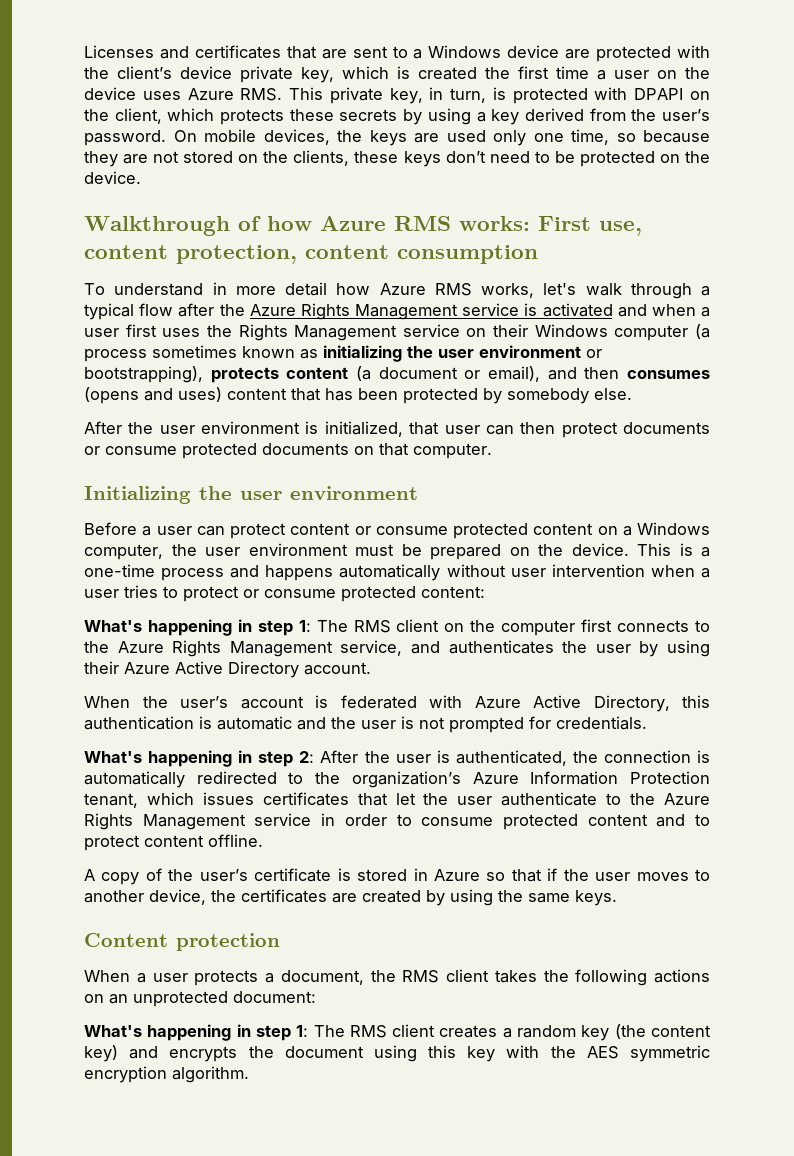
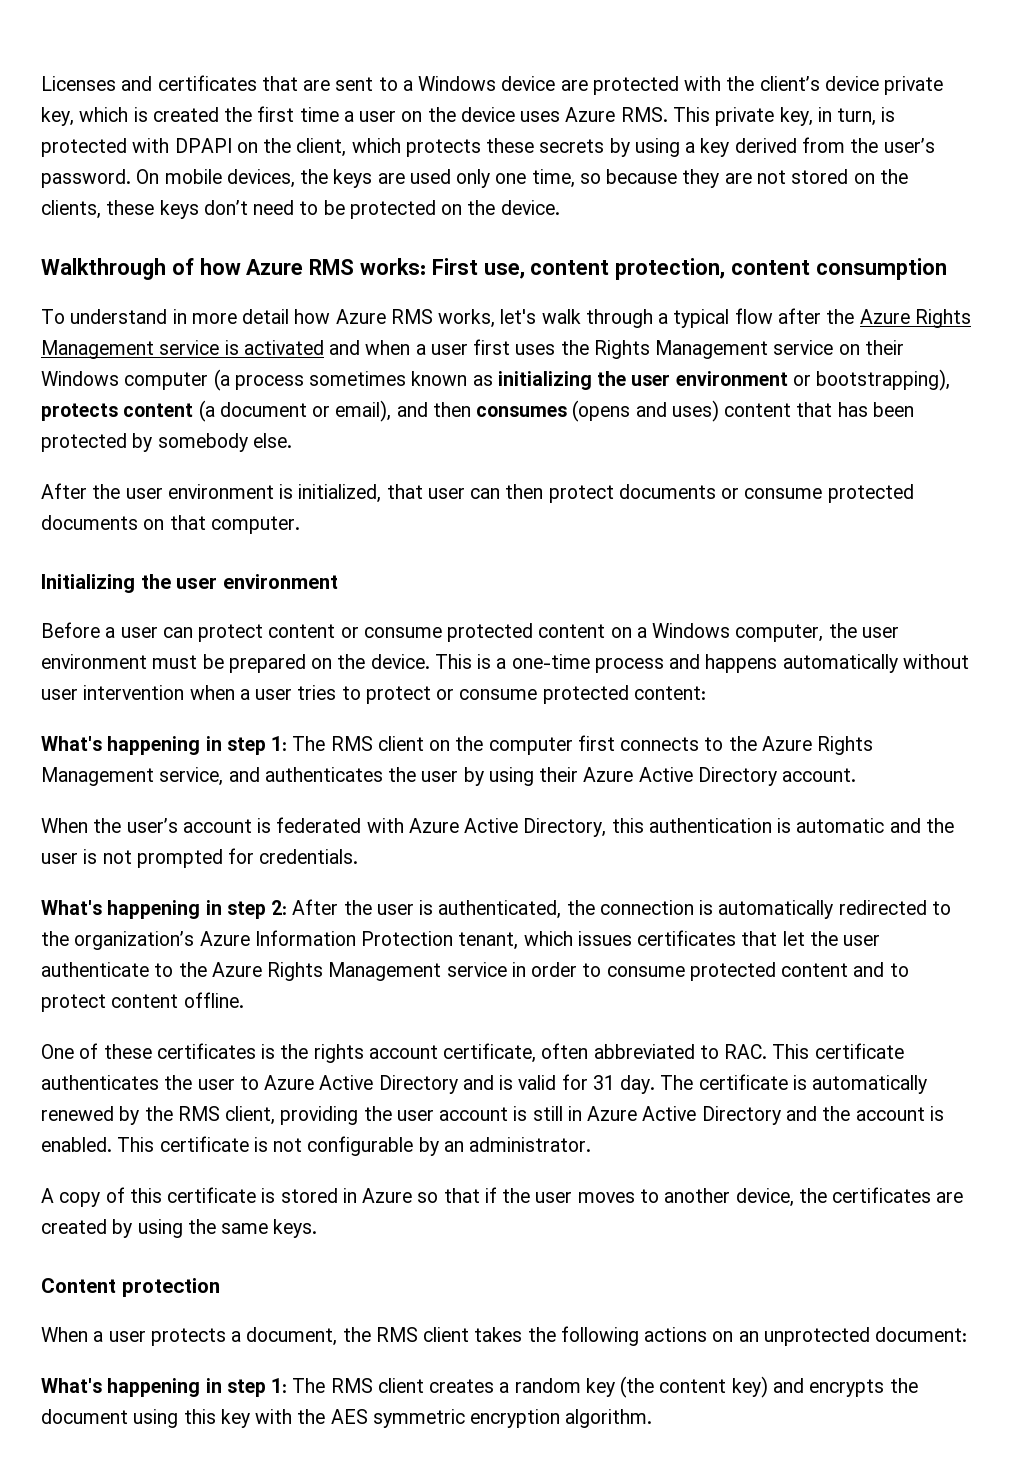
+ One of these certificates is the rights account certificate, often abbreviated to RAC. This certificate authenticates the user to Azure Active Directory and is valid for 31 day. The certificate is automatically renewed by the RMS client, providing the user account is still in Azure Active Directory and the account is enabled. This certificate is not configurable by an administrator.
- A copy of the user’s certificate is stored in Azure so that if the user moves to another device, the certificates are created by using the same keys.
+ A copy of this certificate is stored in Azure so that if the user moves to another device, the certificates are created by using the same keys.

